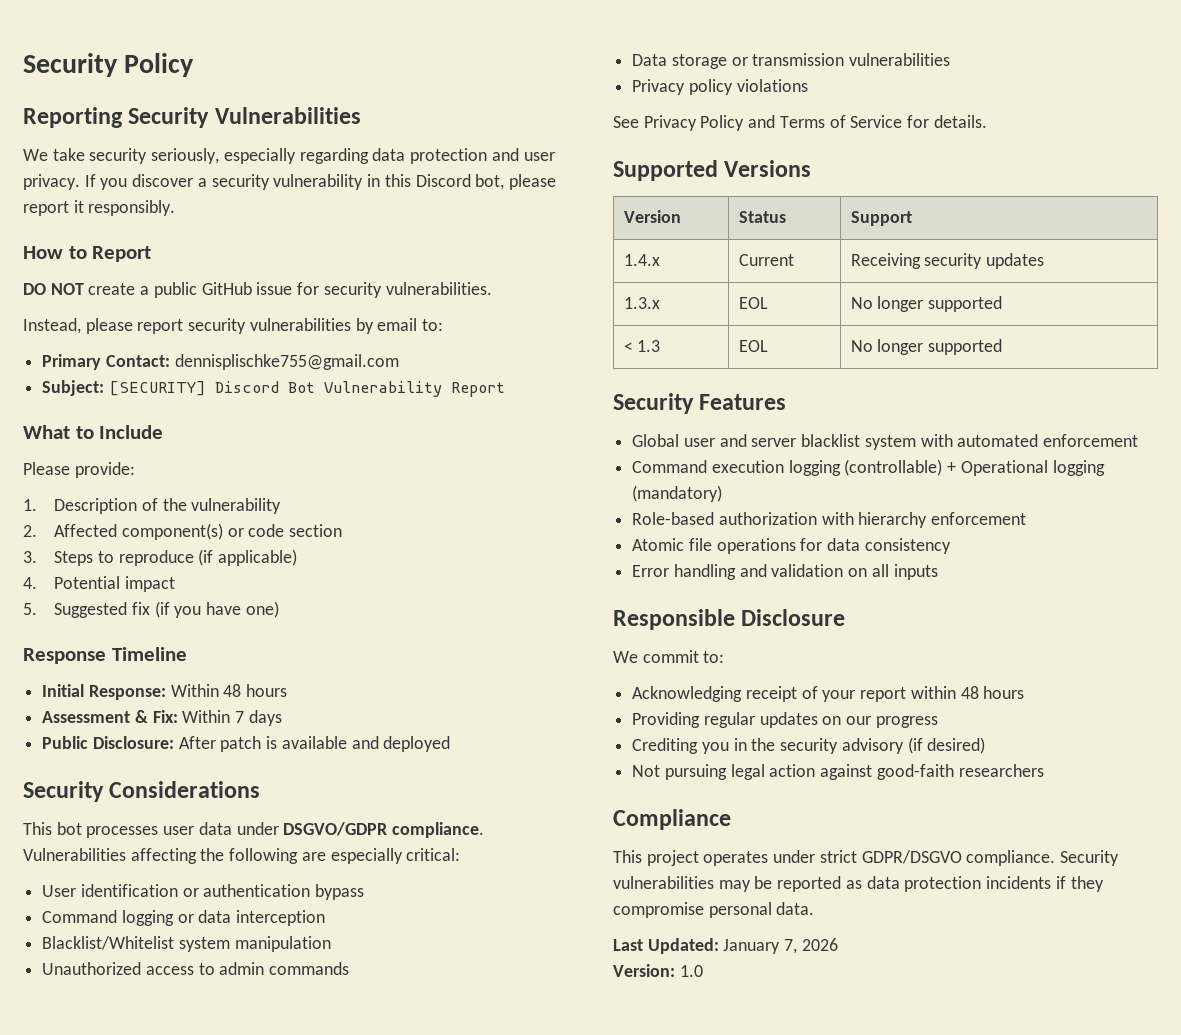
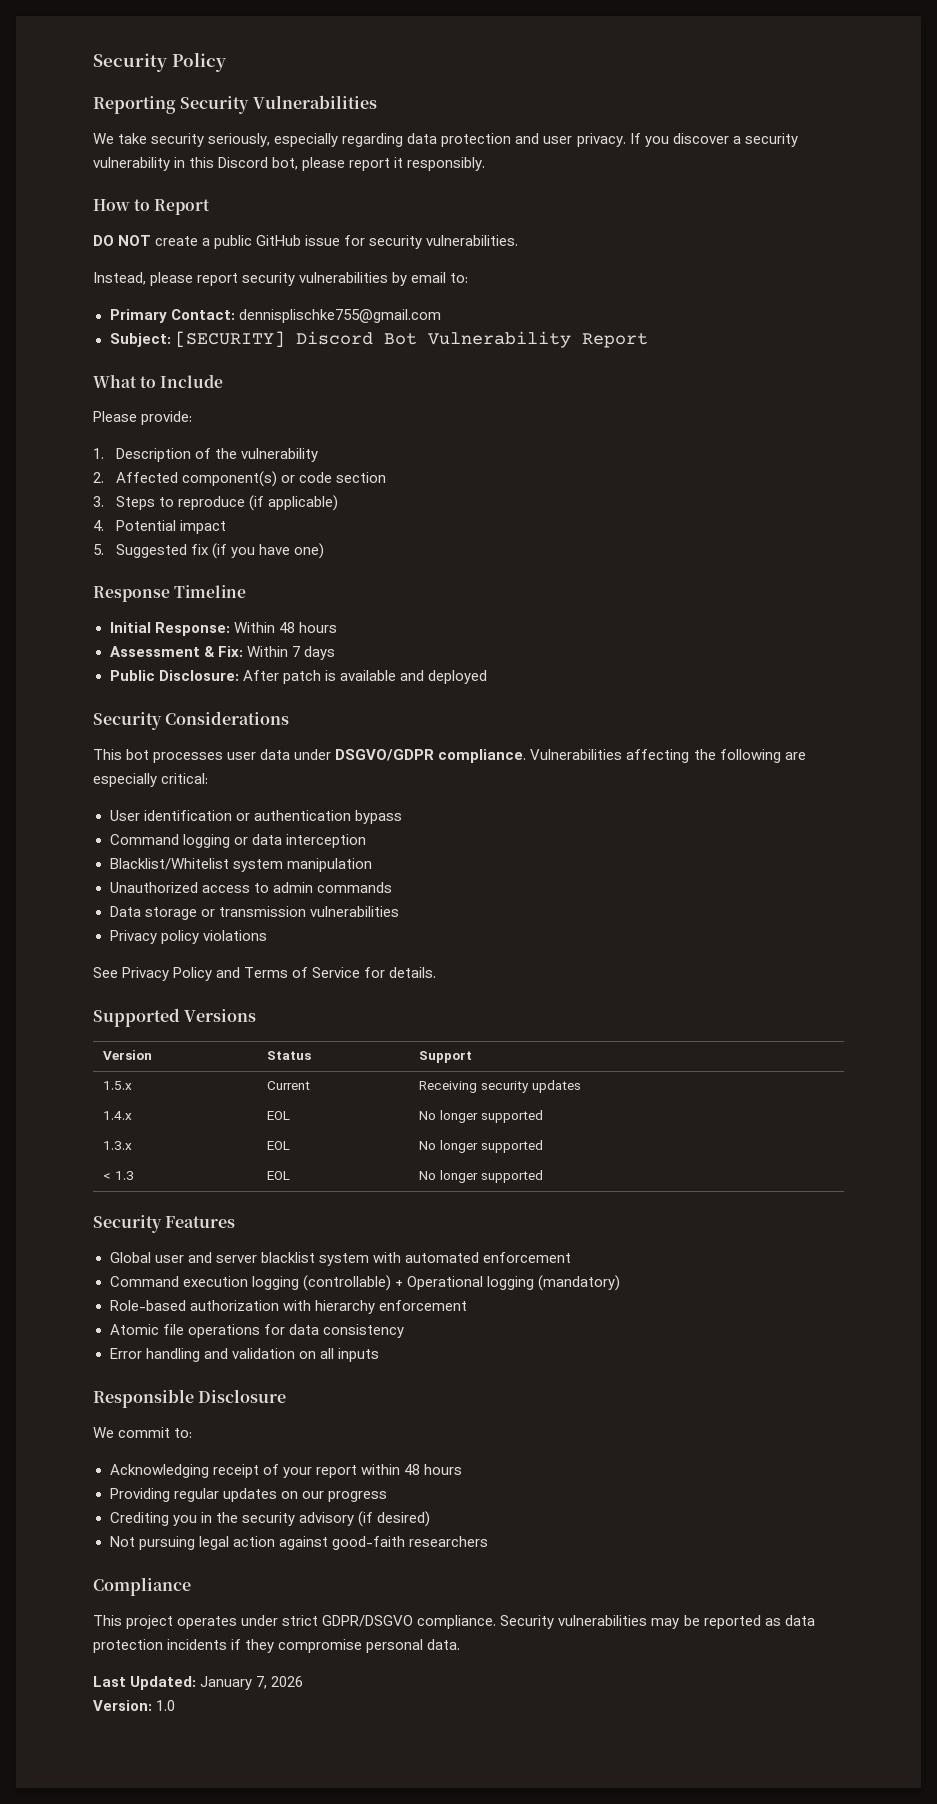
- 1.4.x | Current | Receiving security updates
+ 1.5.x | Current | Receiving security updates
+ 1.4.x | EOL | No longer supported

